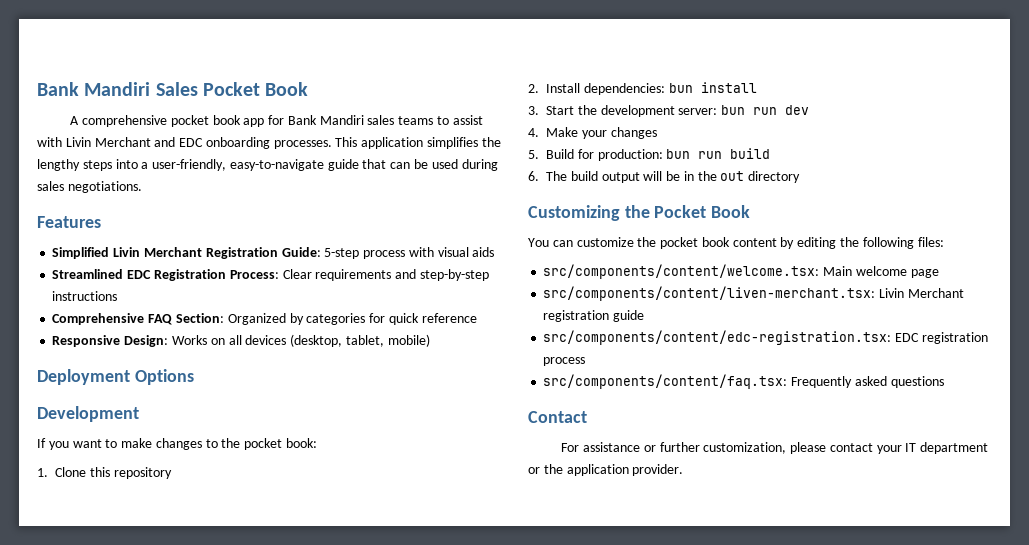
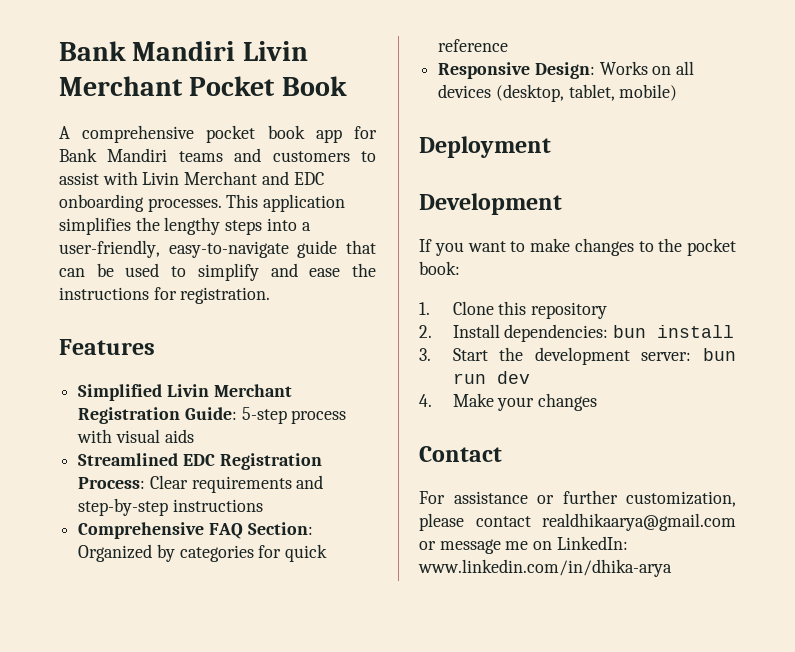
- Bank Mandiri Sales Pocket Book
+ Bank Mandiri Livin Merchant Pocket Book
- A comprehensive pocket book app for Bank Mandiri sales teams to assist with Livin Merchant and EDC onboarding processes.
+ A comprehensive pocket book app for Bank Mandiri teams and customers to assist with Livin Merchant and EDC onboarding processes.
- This application simplifies the lengthy steps into a user-friendly, easy-to-navigate guide that can be used during sales negotiations.
+ This application simplifies the lengthy steps into a user-friendly, easy-to-navigate guide that can be used to simplify and ease the instructions for registration.
- Deployment Options
+ Deployment
- 5. Build for production: bun run build
- 6. The build output will be in the out directory
- Customizing the Pocket Book
- You can customize the pocket book content by editing the following files:
- src/components/content/welcome.tsx: Main welcome page
- src/components/content/liven-merchant.tsx: Livin Merchant registration guide
- src/components/content/edc-registration.tsx: EDC registration process
- src/components/content/faq.tsx: Frequently asked questions
- For assistance or further customization, please contact your IT department or the application provider.
+ For assistance or further customization, please contact realdhikaarya@gmail.com or message me on LinkedIn: www.linkedin.com/in/dhika-arya

